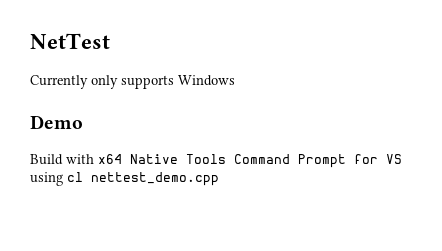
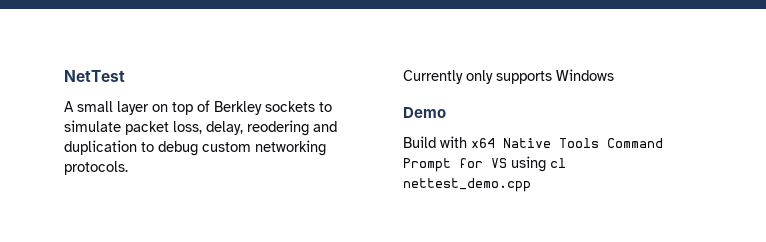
+ A small layer on top of Berkley sockets to simulate packet loss, delay, reodering and duplication to debug custom networking protocols.

